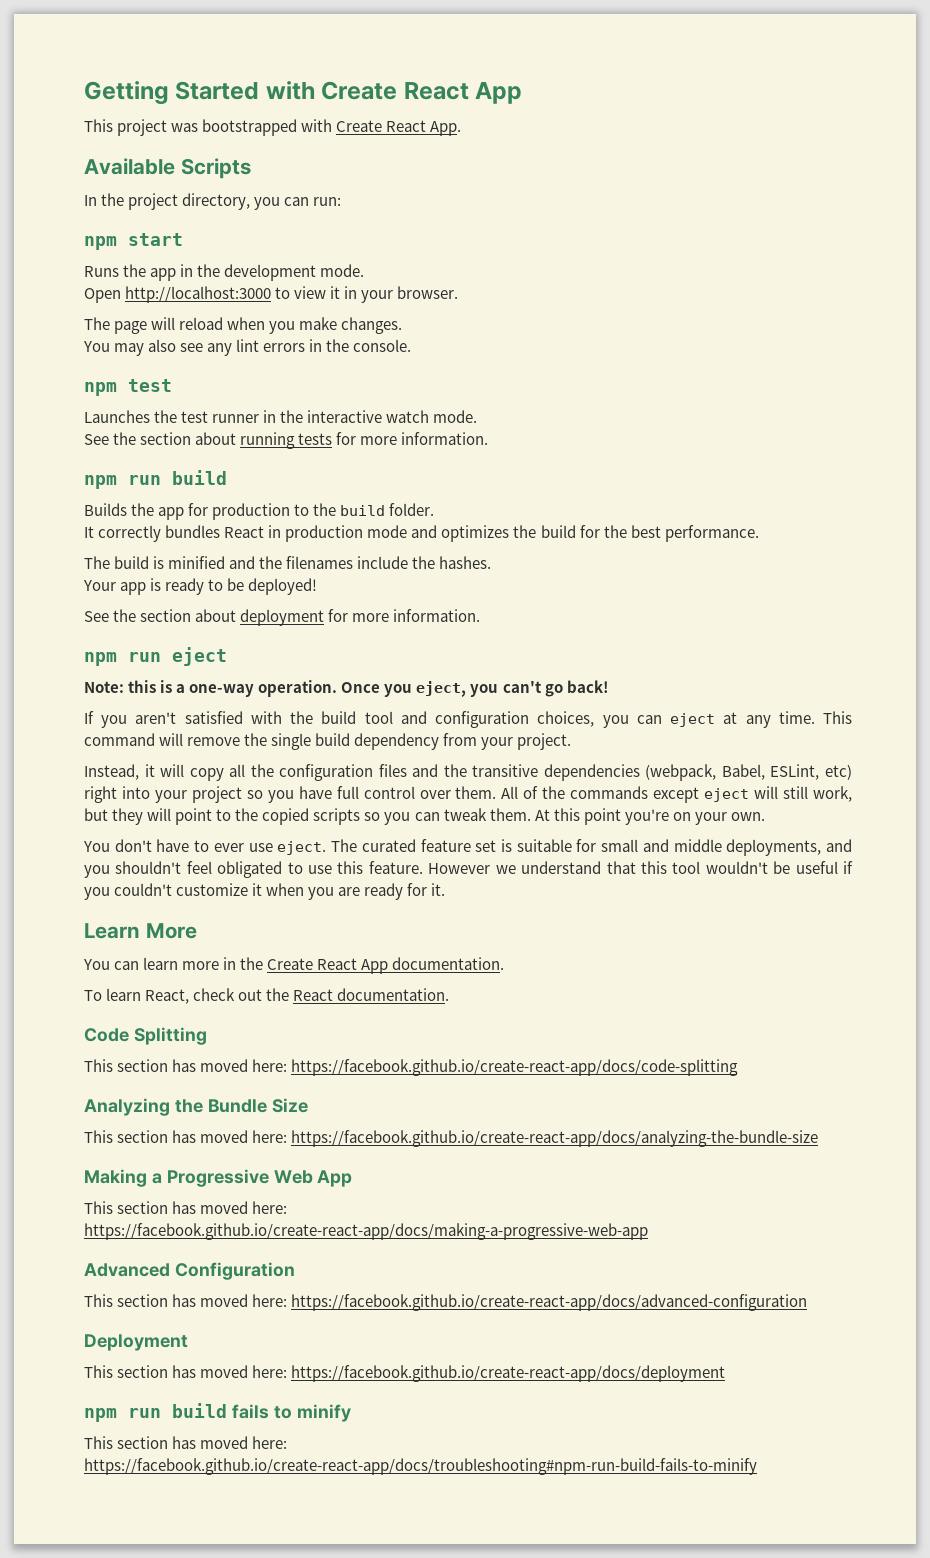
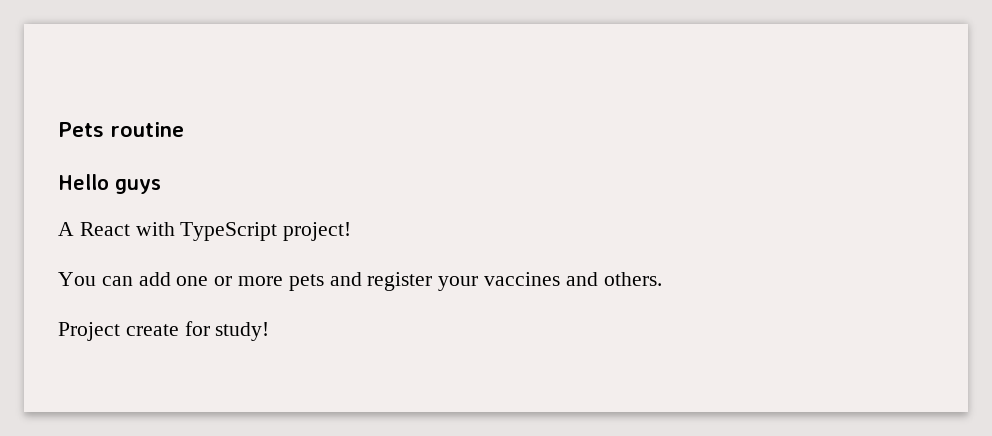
- Getting Started with Create React App
- This project was bootstrapped with Create React App.
- Available Scripts
- In the project directory, you can run:
- npm start
- Runs the app in the development mode.
- Open http://localhost:3000 to view it in your browser.
- The page will reload when you make changes.
- You may also see any lint errors in the console.
- npm test
- Launches the test runner in the interactive watch mode.
- See the section about running tests for more information.
- npm run build
- Builds the app for production to the build folder.
- It correctly bundles React in production mode and optimizes the build for the best performance.
- The build is minified and the filenames include the hashes.
- Your app is ready to be deployed!
- See the section about deployment for more information.
- npm run eject
- Note: this is a one-way operation. Once you eject, you can't go back!
- If you aren't satisfied with the build tool and configuration choices, you can eject at any time. This command will remove the single build dependency from your project.
- Instead, it will copy all the configuration files and the transitive dependencies (webpack, Babel, ESLint, etc) right into your project so you have full control over them. All of the commands except eject will still work, but they will point to the copied scripts so you can tweak them. At this point you're on your own.
- You don't have to ever use eject. The curated feature set is suitable for small and middle deployments, and you shouldn't feel obligated to use this feature. However we understand that this tool wouldn't be useful if you couldn't customize it when you are ready for it.
- Learn More
- You can learn more in the Create React App documentation.
- To learn React, check out the React documentation.
- Code Splitting
- This section has moved here: https://facebook.github.io/create-react-app/docs/code-splitting
- Analyzing the Bundle Size
- This section has moved here: https://facebook.github.io/create-react-app/docs/analyzing-the-bundle-size
- Making a Progressive Web App
- This section has moved here: https://facebook.github.io/create-react-app/docs/making-a-progressive-web-app
- Advanced Configuration
- This section has moved here: https://facebook.github.io/create-react-app/docs/advanced-configuration
- Deployment
- This section has moved here: https://facebook.github.io/create-react-app/docs/deployment
- npm run build fails to minify
- This section has moved here: https://facebook.github.io/create-react-app/docs/troubleshooting#npm-run-build-fails-to-minify
+ Pets routine
+ Hello guys
+ A React with TypeScript project!
+ You can add one or more pets and register your vaccines and others.
+ Project create for study!

